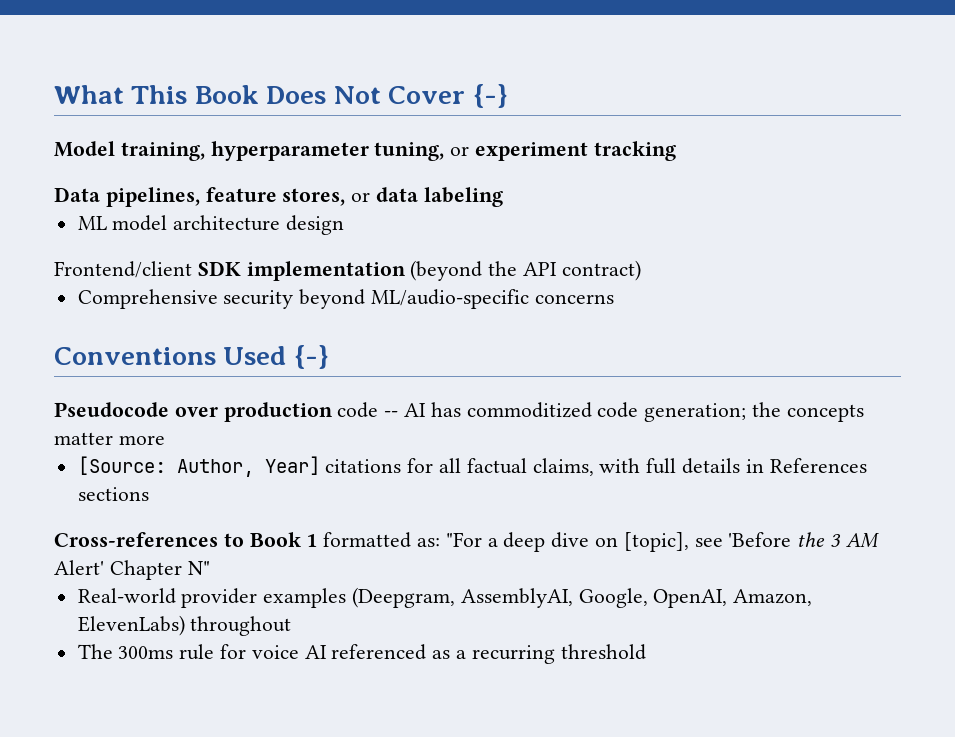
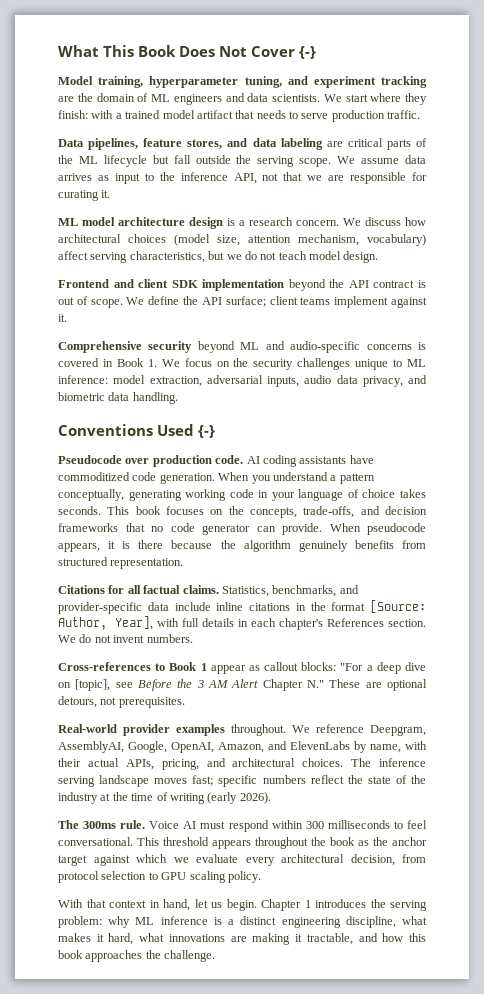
- Model training, hyperparameter tuning, or experiment tracking
+ Model training, hyperparameter tuning, and experiment tracking are the domain of ML engineers and data scientists. We start where they finish: with a trained model artifact that needs to serve production traffic.
- Data pipelines, feature stores, or data labeling
- ML model architecture design
- Frontend/client SDK implementation (beyond the API contract)
- Comprehensive security beyond ML/audio-specific concerns
+ Data pipelines, feature stores, and data labeling are critical parts of the ML lifecycle but fall outside the serving scope. We assume data arrives as input to the inference API, not that we are responsible for curating it.
+ ML model architecture design is a research concern. We discuss how architectural choices (model size, attention mechanism, vocabulary) affect serving characteristics, but we do not teach model design.
+ Frontend and client SDK implementation beyond the API contract is out of scope. We define the API surface; client teams implement against it.
+ Comprehensive security beyond ML and audio-specific concerns is covered in Book 1. We focus on the security challenges unique to ML inference: model extraction, adversarial inputs, audio data privacy, and biometric data handling.
- Pseudocode over production code -- AI has commoditized code generation; the concepts matter more
- [Source: Author, Year] citations for all factual claims, with full details in References sections
+ Pseudocode over production code. AI coding assistants have commoditized code generation. When you understand a pattern conceptually, generating working code in your language of choice takes seconds. This book focuses on the concepts, trade-offs, and decision frameworks that no code generator can provide. When pseudocode appears, it is there because the algorithm genuinely benefits from structured representation.
+ Citations for all factual claims. Statistics, benchmarks, and provider-specific data include inline citations in the format [Source: Author, Year], with full details in each chapter's References section. We do not invent numbers.
- Cross-references to Book 1 formatted as: "For a deep dive on [topic], see 'Before the 3 AM Alert' Chapter N"
- Real-world provider examples (Deepgram, AssemblyAI, Google, OpenAI, Amazon, ElevenLabs) throughout
- The 300ms rule for voice AI referenced as a recurring threshold
+ Cross-references to Book 1 appear as callout blocks: "For a deep dive on [topic], see Before the 3 AM Alert Chapter N." These are optional detours, not prerequisites.
+ Real-world provider examples throughout. We reference Deepgram, AssemblyAI, Google, OpenAI, Amazon, and ElevenLabs by name, with their actual APIs, pricing, and architectural choices. The inference serving landscape moves fast; specific numbers reflect the state of the industry at the time of writing (early 2026).
+ The 300ms rule. Voice AI must respond within 300 milliseconds to feel conversational. This threshold appears throughout the book as the anchor target against which we evaluate every architectural decision, from protocol selection to GPU scaling policy.
+ With that context in hand, let us begin. Chapter 1 introduces the serving problem: why ML inference is a distinct engineering discipline, what makes it hard, what innovations are making it tractable, and how this book approaches the challenge.

